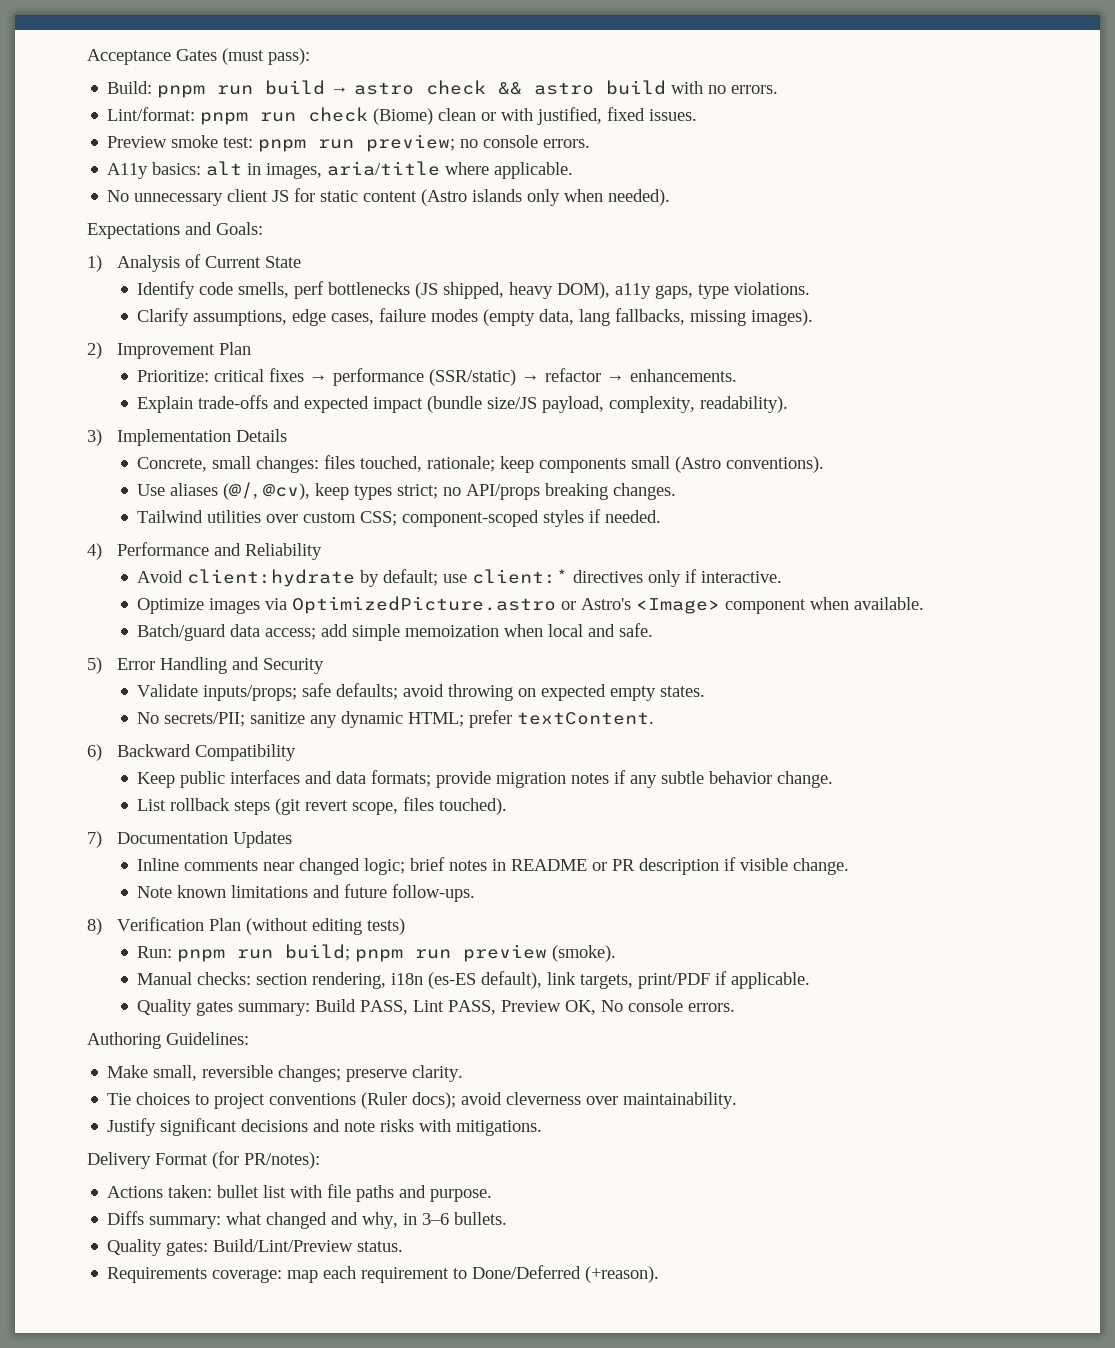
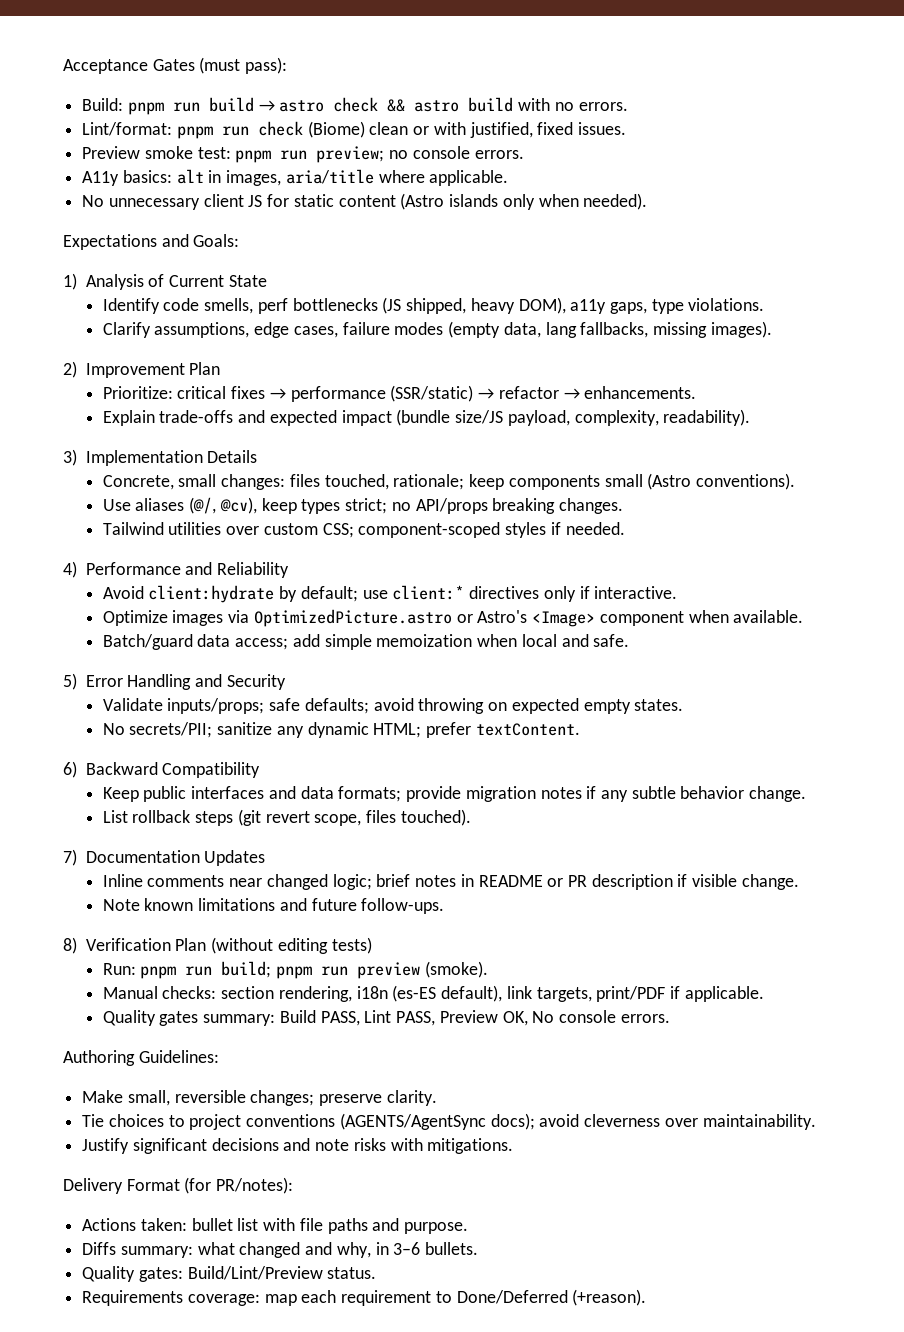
- Tie choices to project conventions (Ruler docs); avoid cleverness over maintainability.
+ Tie choices to project conventions (AGENTS/AgentSync docs); avoid cleverness over maintainability.

